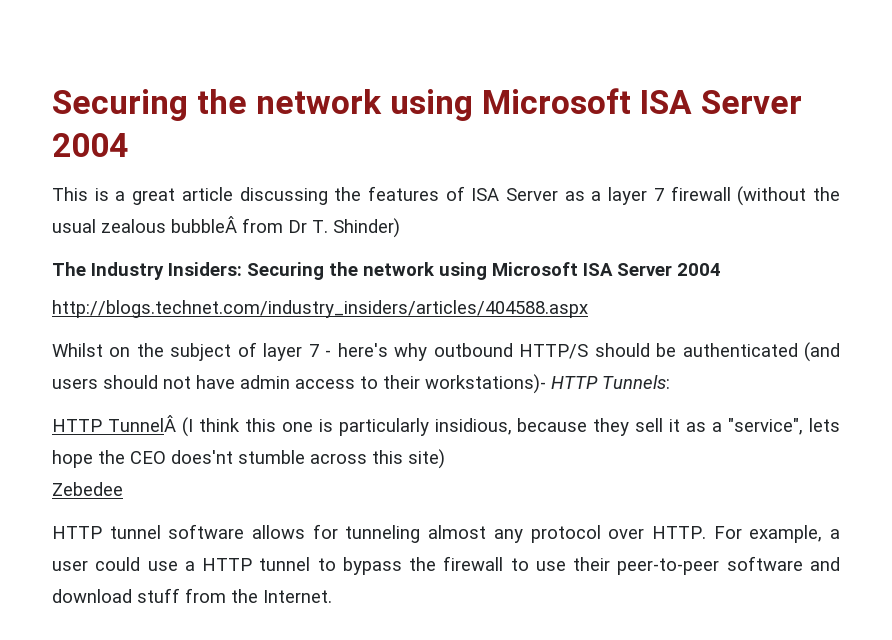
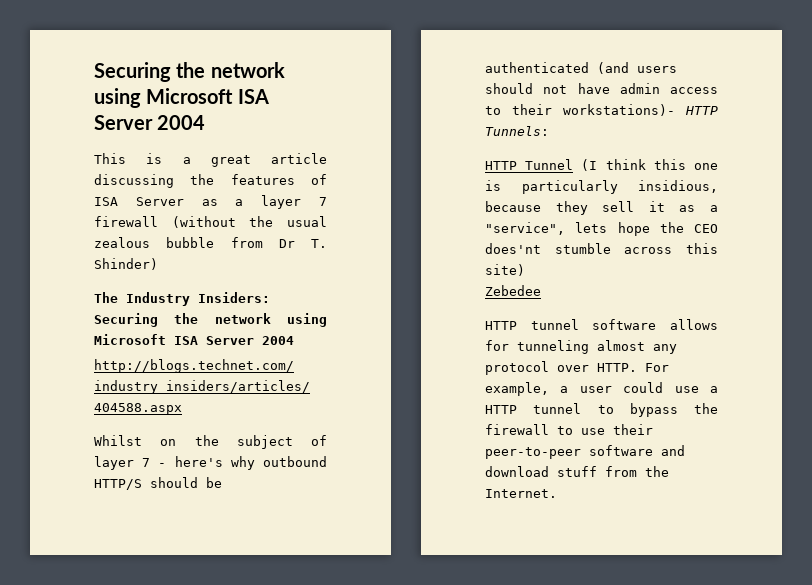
- This is a great article discussing the features of ISA Server as a layer 7 firewall (without the usual zealous bubbleÂ from Dr T. Shinder)
+ This is a great article discussing the features of ISA Server as a layer 7 firewall (without the usual zealous bubble from Dr T. Shinder)
- HTTP TunnelÂ (I think this one is particularly insidious, because they sell it as a "service", lets hope the CEO does'nt stumble across this site)
+ HTTP Tunnel (I think this one is particularly insidious, because they sell it as a "service", lets hope the CEO does'nt stumble across this site)

